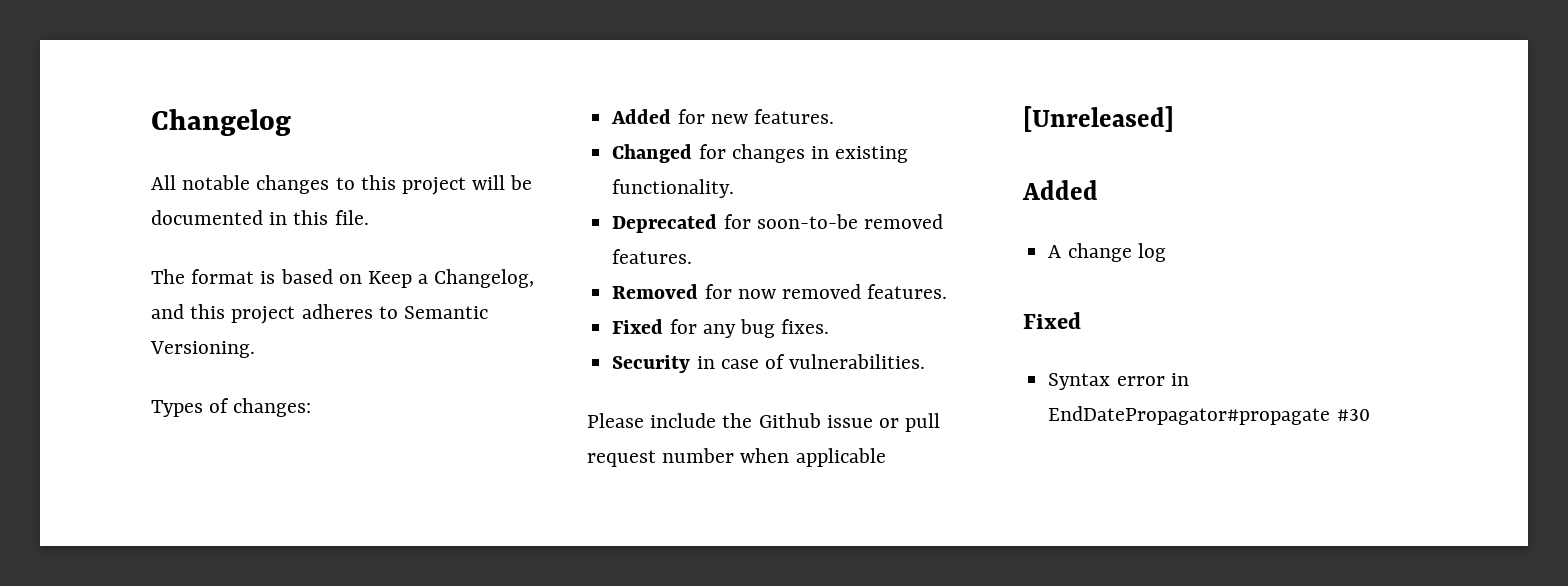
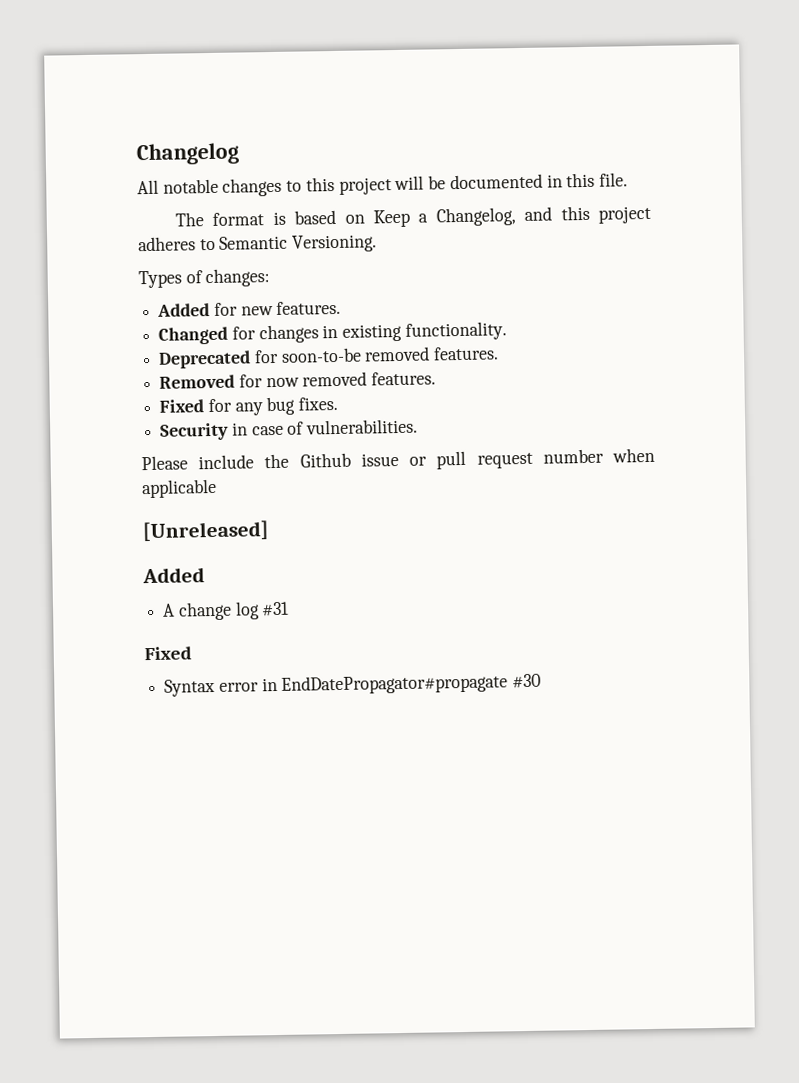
- A change log
+ A change log #31

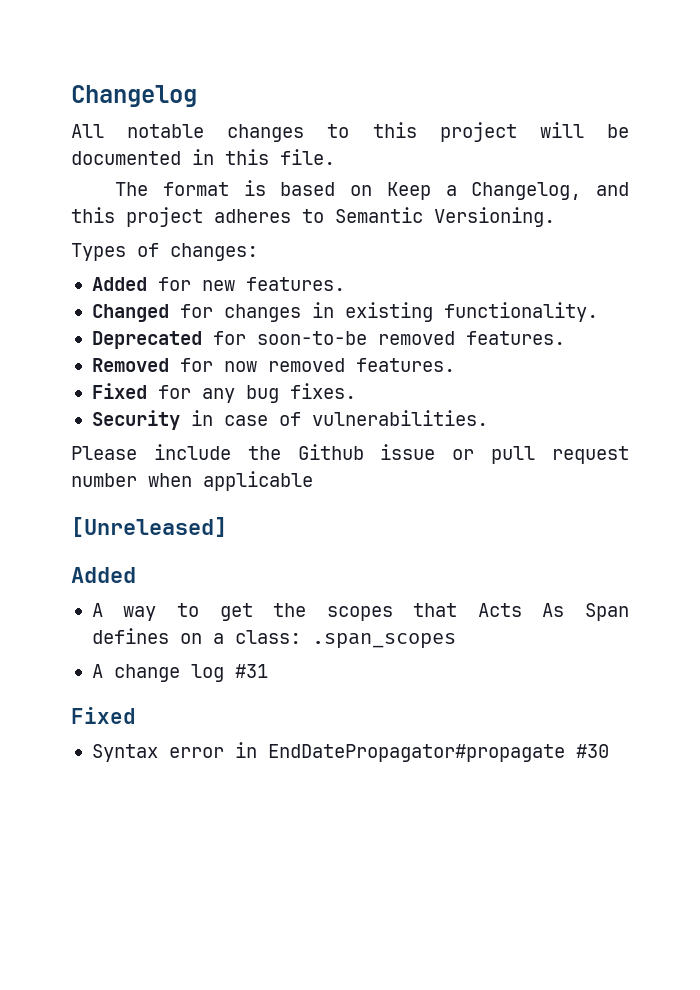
+ A way to get the scopes that Acts As Span defines on a class: .span_scopes

